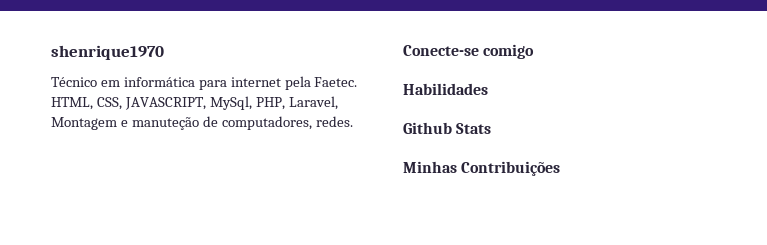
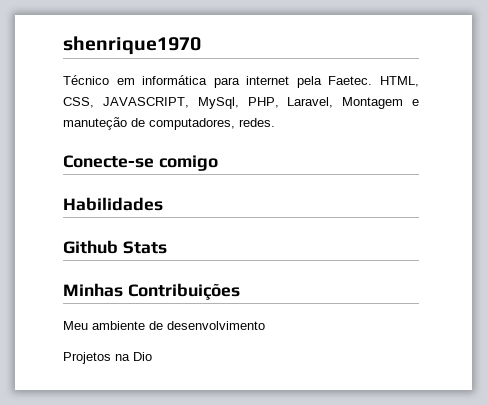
+ Meu ambiente de desenvolvimento
+ Projetos na Dio

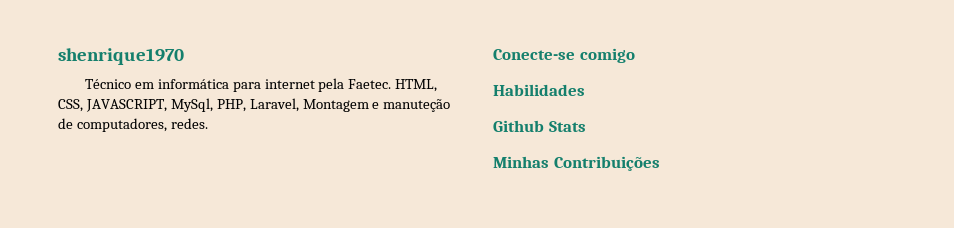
- Meu ambiente de desenvolvimento
- Projetos na Dio

